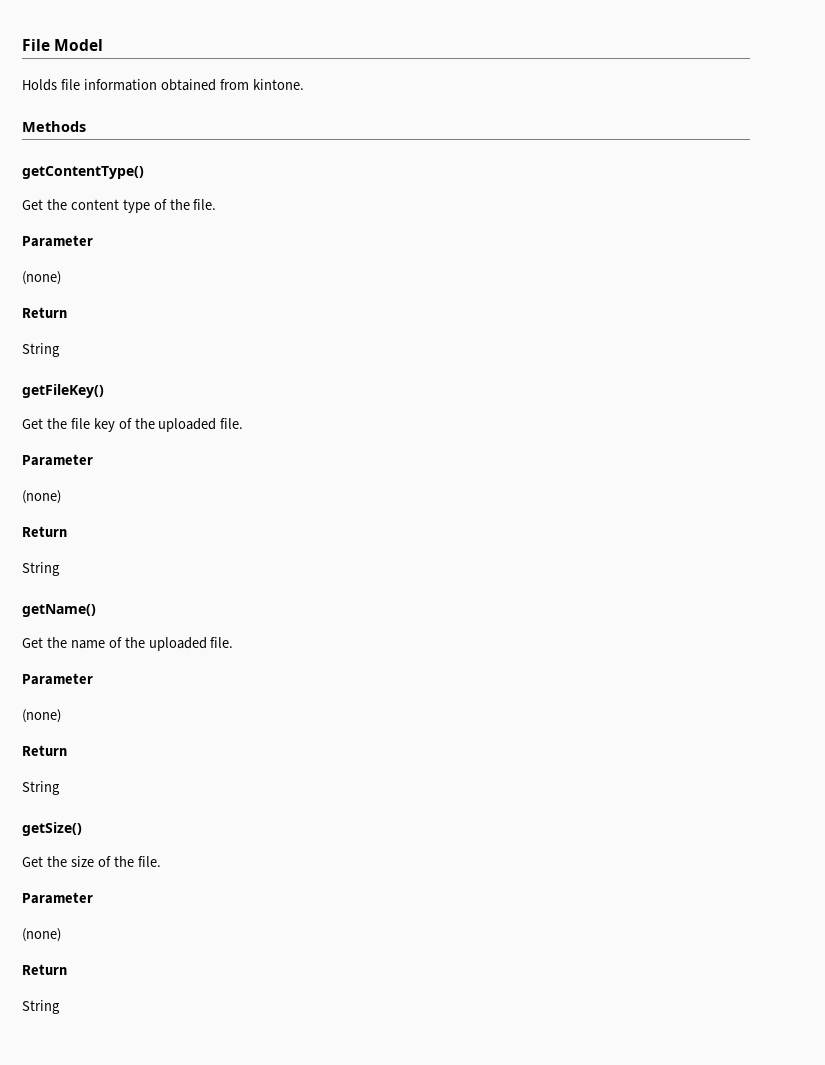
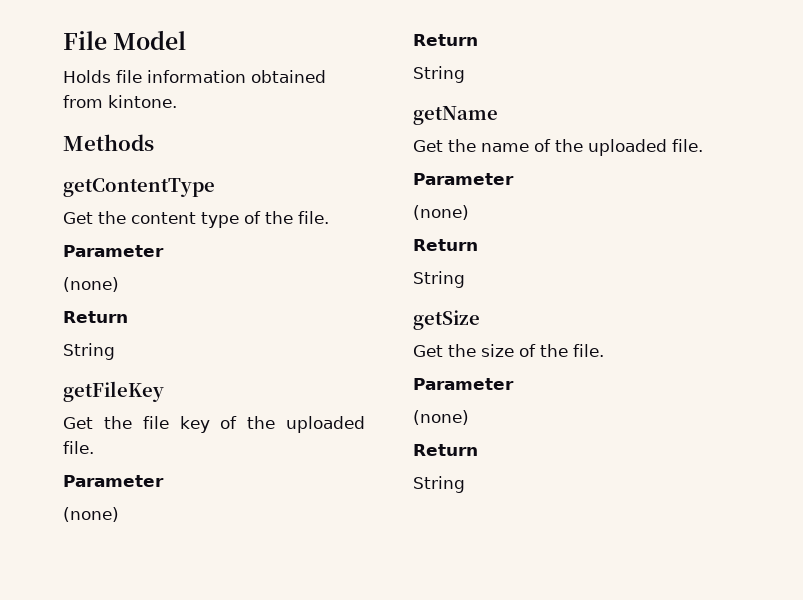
- getContentType()
+ getContentType
- getFileKey()
+ getFileKey
- getName()
+ getName
- getSize()
+ getSize

